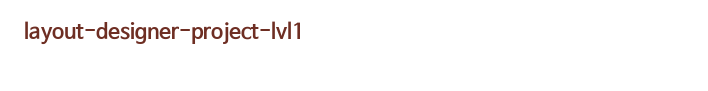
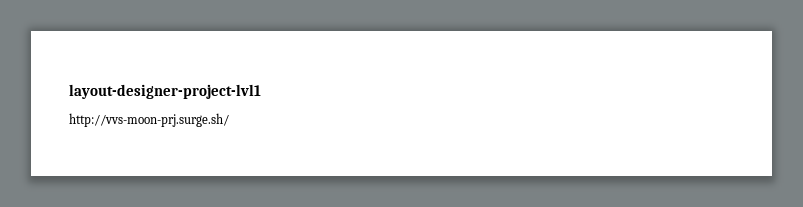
+ http://vvs-moon-prj.surge.sh/

